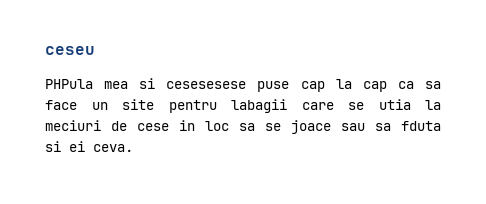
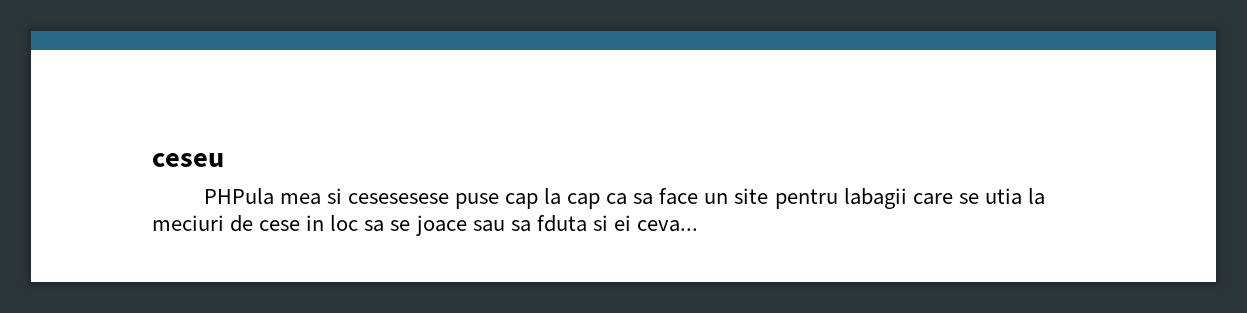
- PHPula mea si cesesesese puse cap la cap ca sa face un site pentru labagii care se utia la meciuri de cese in loc sa se joace sau sa fduta si ei ceva.
+ PHPula mea si cesesesese puse cap la cap ca sa face un site pentru labagii care se utia la meciuri de cese in loc sa se joace sau sa fduta si ei ceva...

